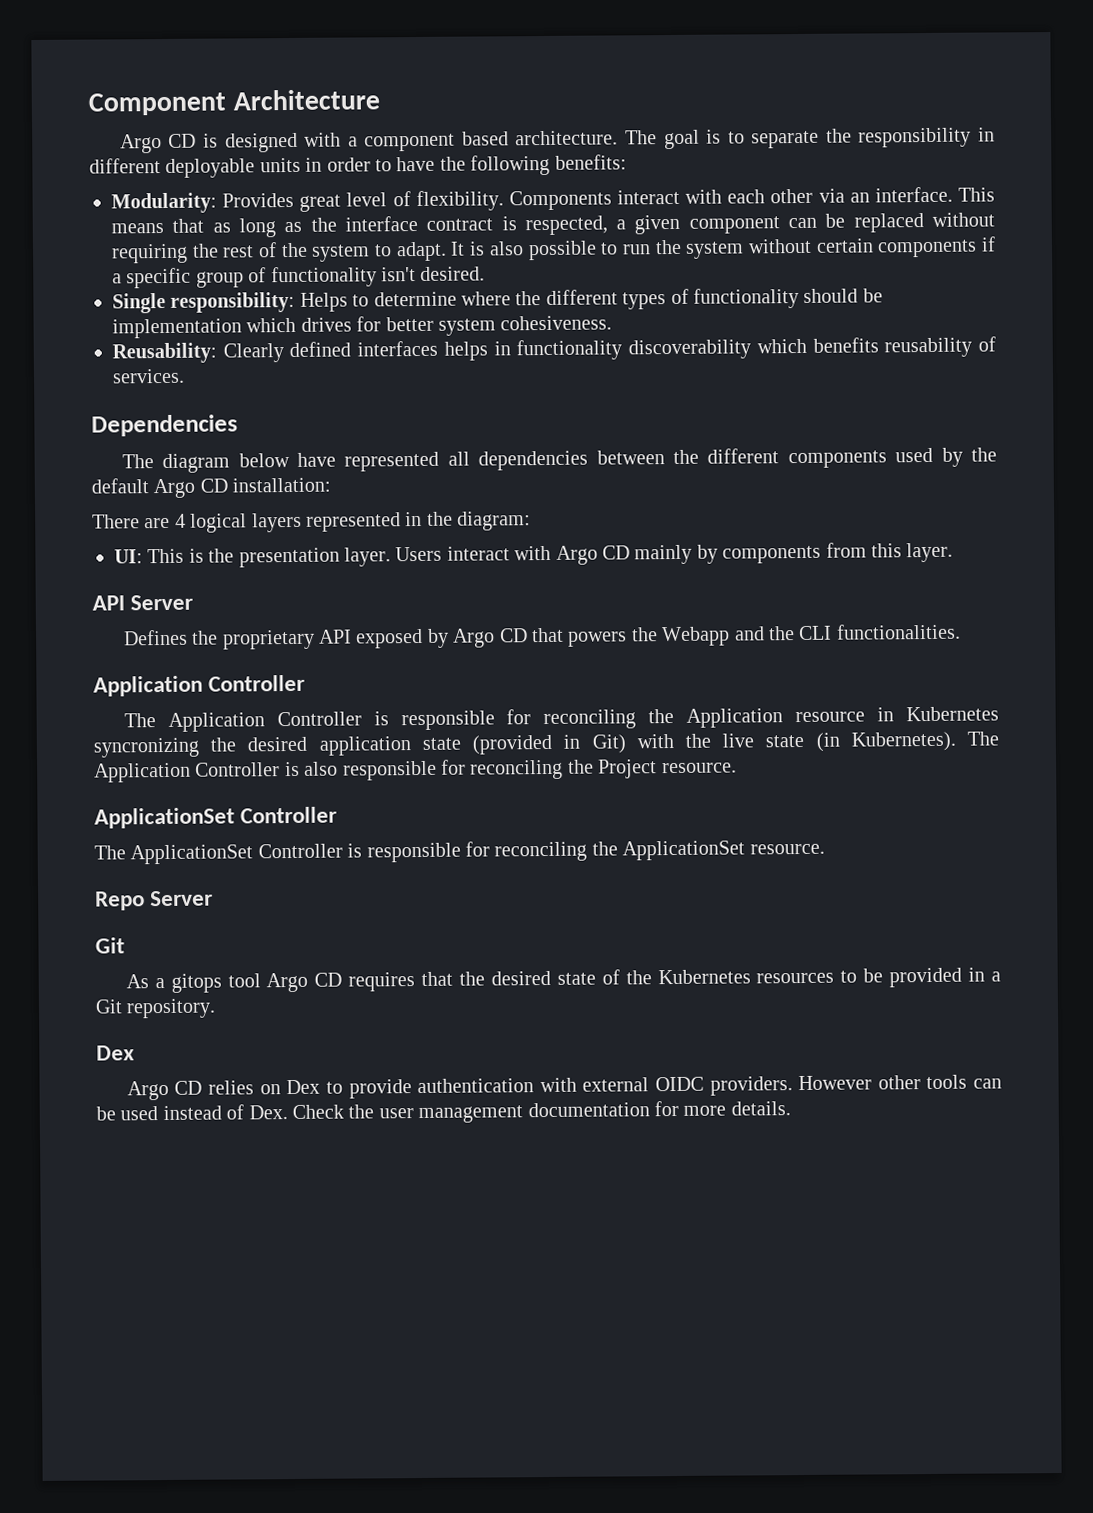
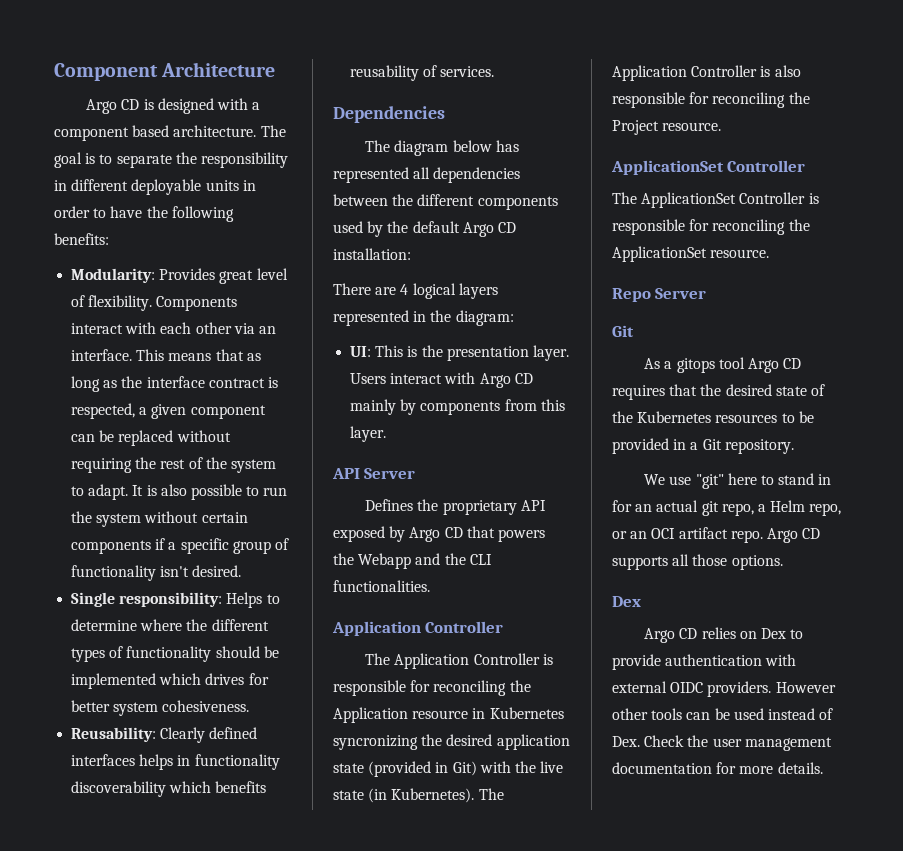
- Single responsibility: Helps to determine where the different types of functionality should be implementation which drives for better system cohesiveness.
+ Single responsibility: Helps to determine where the different types of functionality should be implemented which drives for better system cohesiveness.
- The diagram below have represented all dependencies between the different components used by the default Argo CD installation:
+ The diagram below has represented all dependencies between the different components used by the default Argo CD installation:
+ We use "git" here to stand in for an actual git repo, a Helm repo, or an OCI artifact repo. Argo CD supports all those options.

